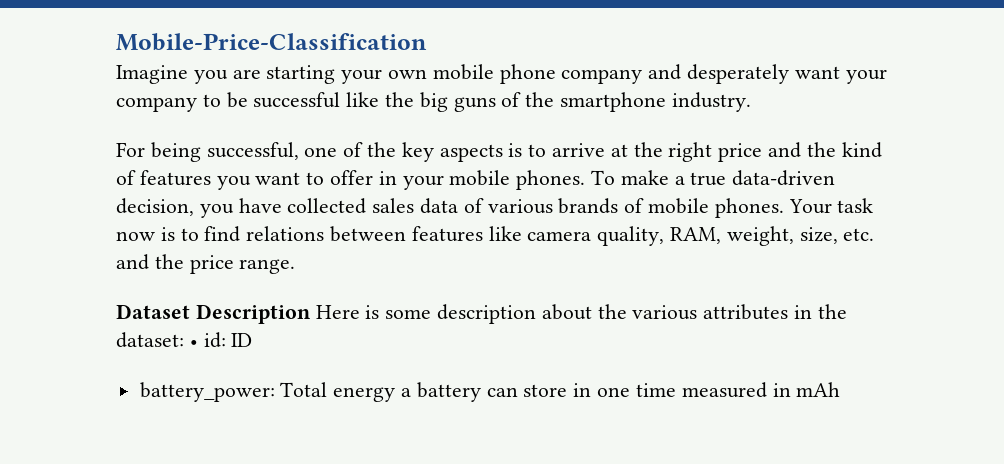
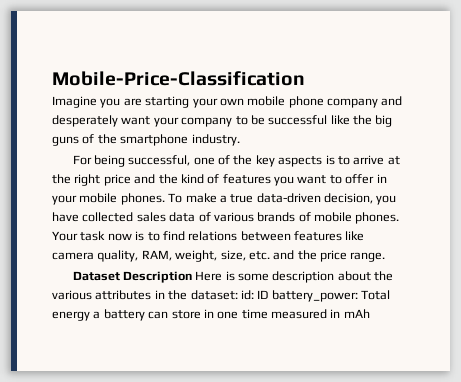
- Dataset Description Here is some description about the various attributes in the dataset: • id: ID
- battery_power: Total energy a battery can store in one time measured in mAh
+ Dataset Description Here is some description about the various attributes in the dataset: id: ID battery_power: Total energy a battery can store in one time measured in mAh

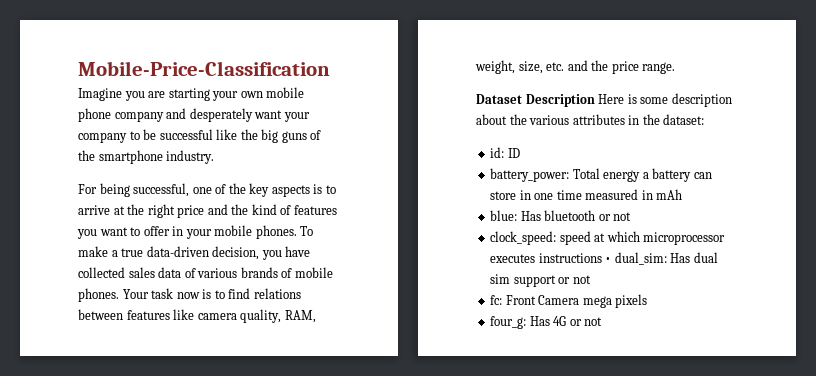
- Dataset Description Here is some description about the various attributes in the dataset: id: ID battery_power: Total energy a battery can store in one time measured in mAh
+ Dataset Description Here is some description about the various attributes in the dataset:
+ id: ID
+ battery_power: Total energy a battery can store in one time measured in mAh
+ blue: Has bluetooth or not
+ clock_speed: speed at which microprocessor executes instructions • dual_sim: Has dual sim support or not
+ fc: Front Camera mega pixels
+ four_g: Has 4G or not

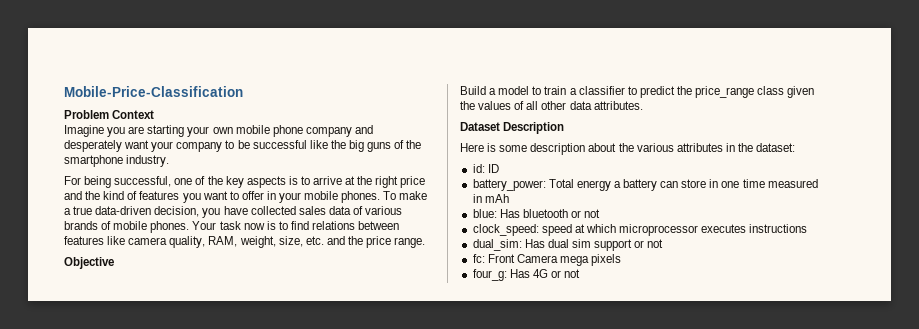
+ Problem Context
+ Objective
+ Build a model to train a classifier to predict the price_range class given the values of all other data attributes.
- Dataset Description Here is some description about the various attributes in the dataset:
+ Dataset Description
+ Here is some description about the various attributes in the dataset:
- clock_speed: speed at which microprocessor executes instructions • dual_sim: Has dual sim support or not
+ clock_speed: speed at which microprocessor executes instructions
+ dual_sim: Has dual sim support or not

